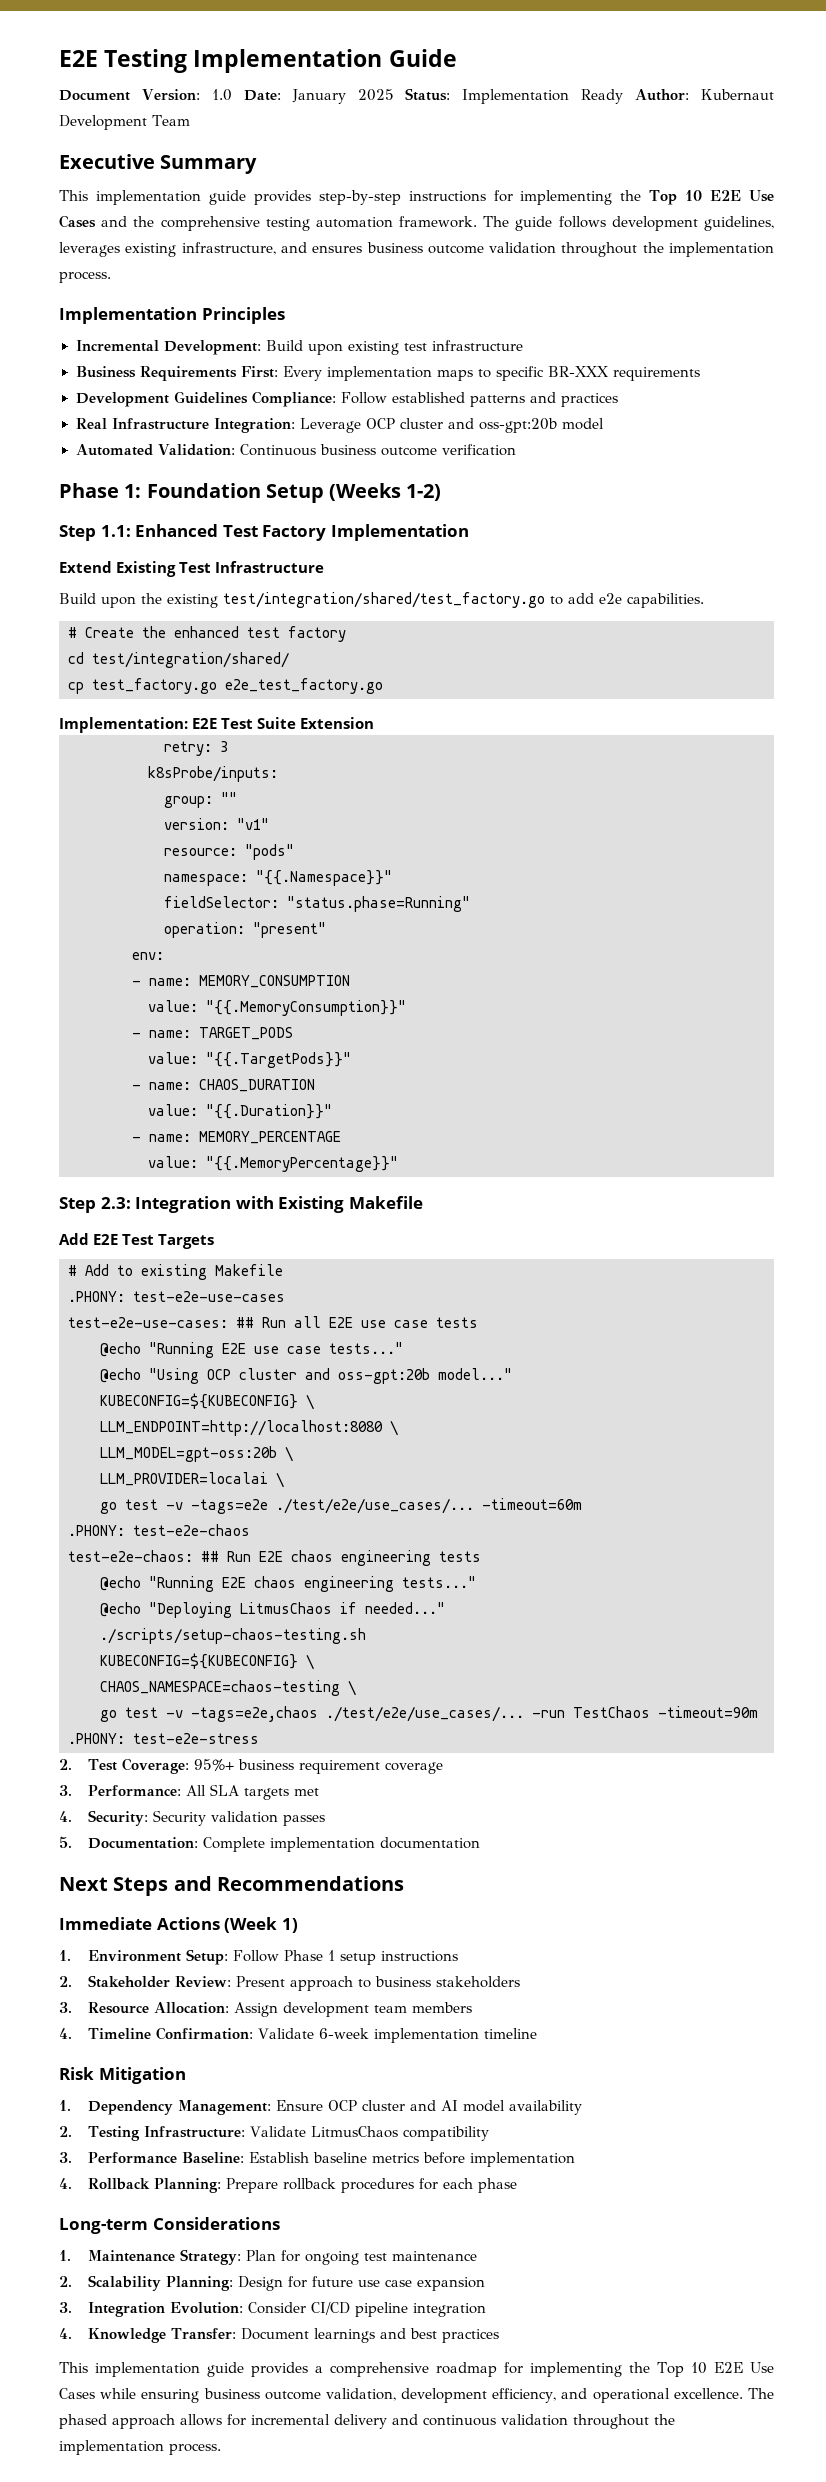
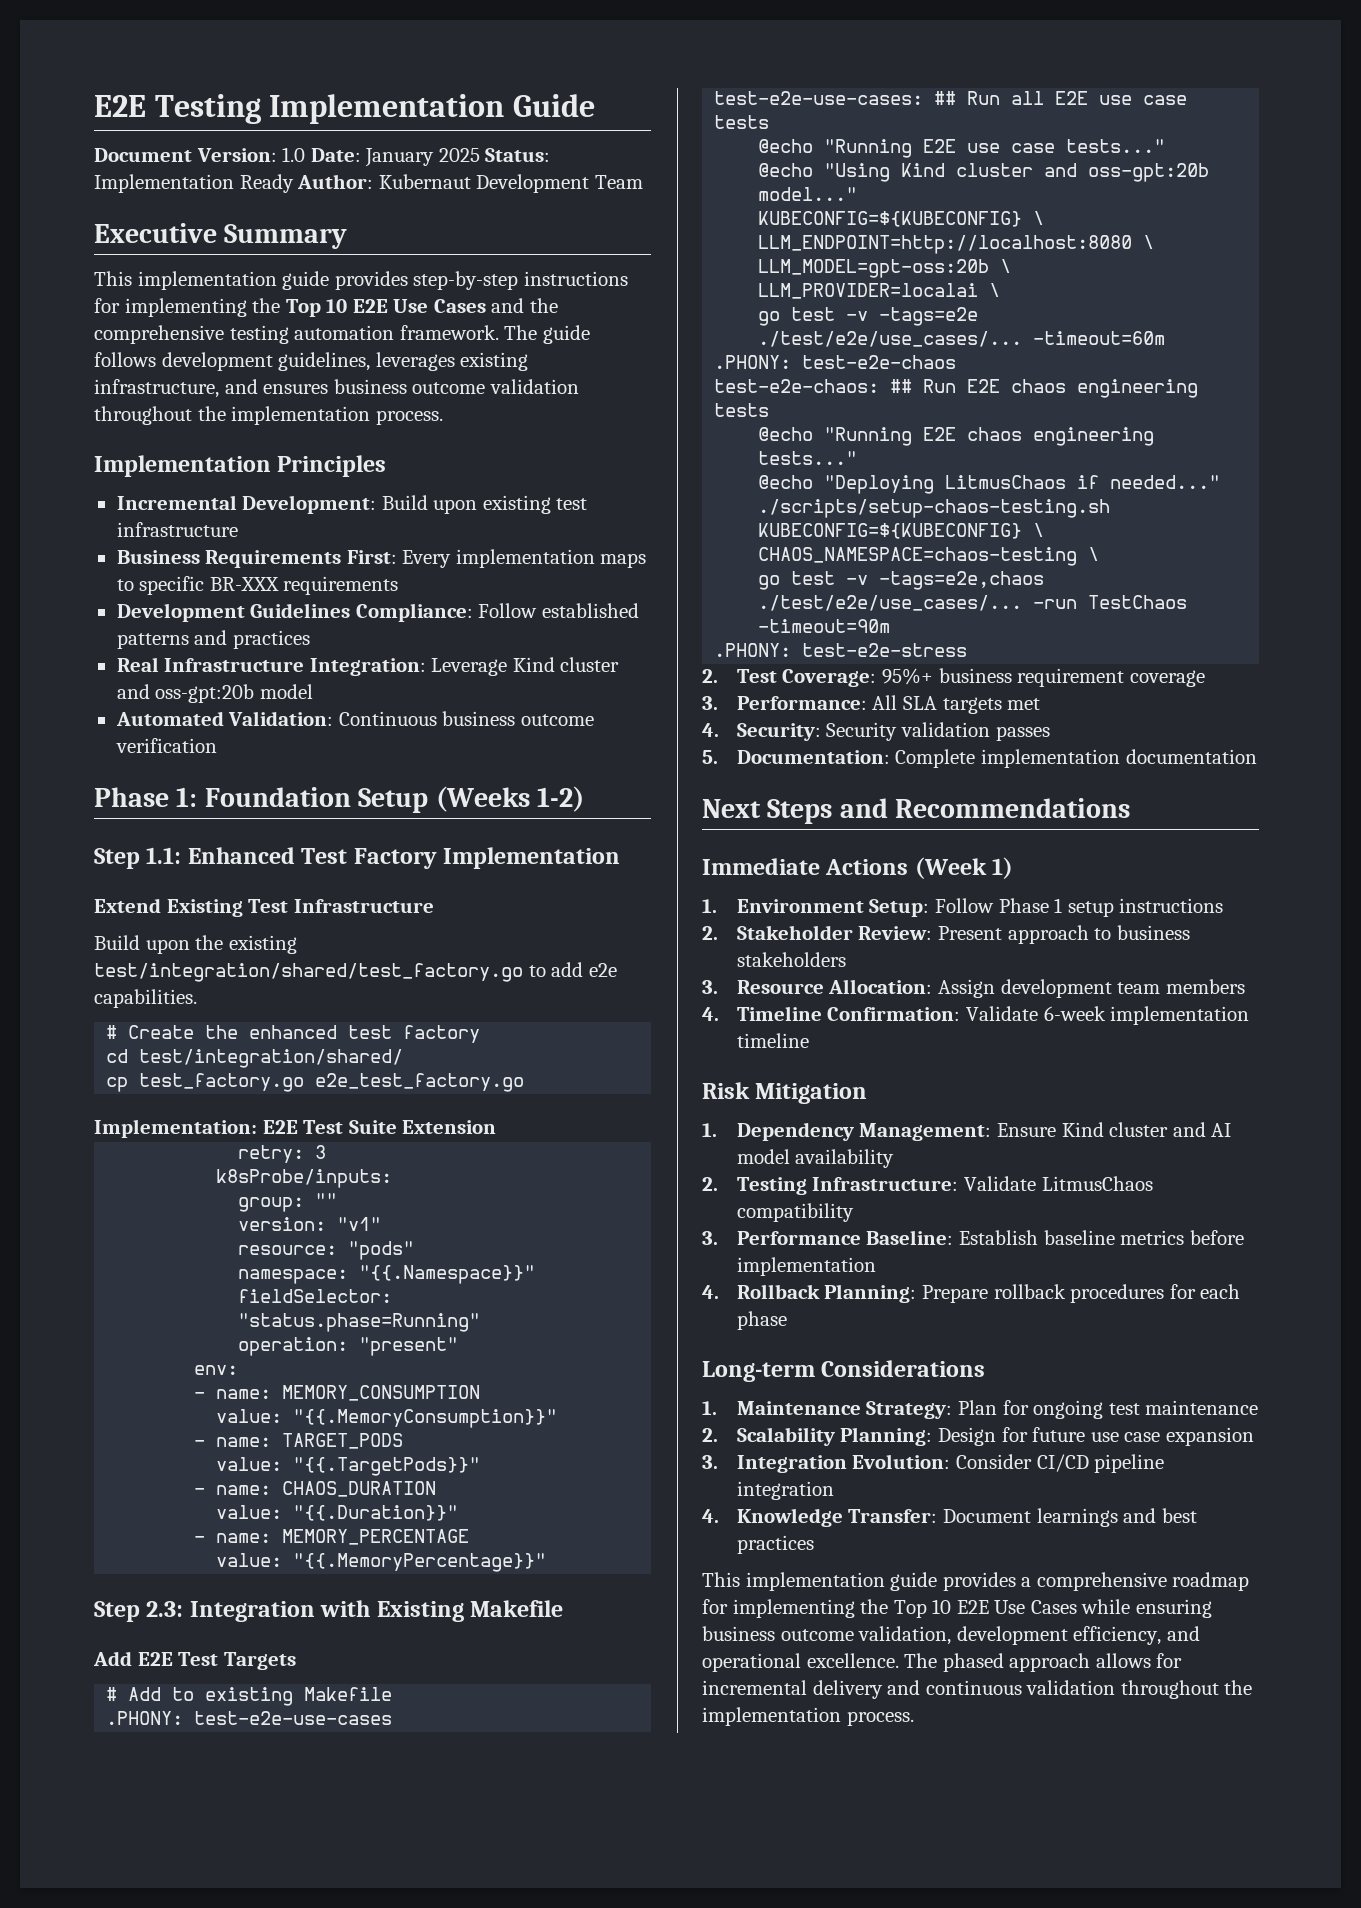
- Real Infrastructure Integration: Leverage OCP cluster and oss-gpt:20b model
+ Real Infrastructure Integration: Leverage Kind cluster and oss-gpt:20b model
- @echo "Using OCP cluster and oss-gpt:20b model..."
+ @echo "Using Kind cluster and oss-gpt:20b model..."
- 1. Dependency Management: Ensure OCP cluster and AI model availability
+ 1. Dependency Management: Ensure Kind cluster and AI model availability

